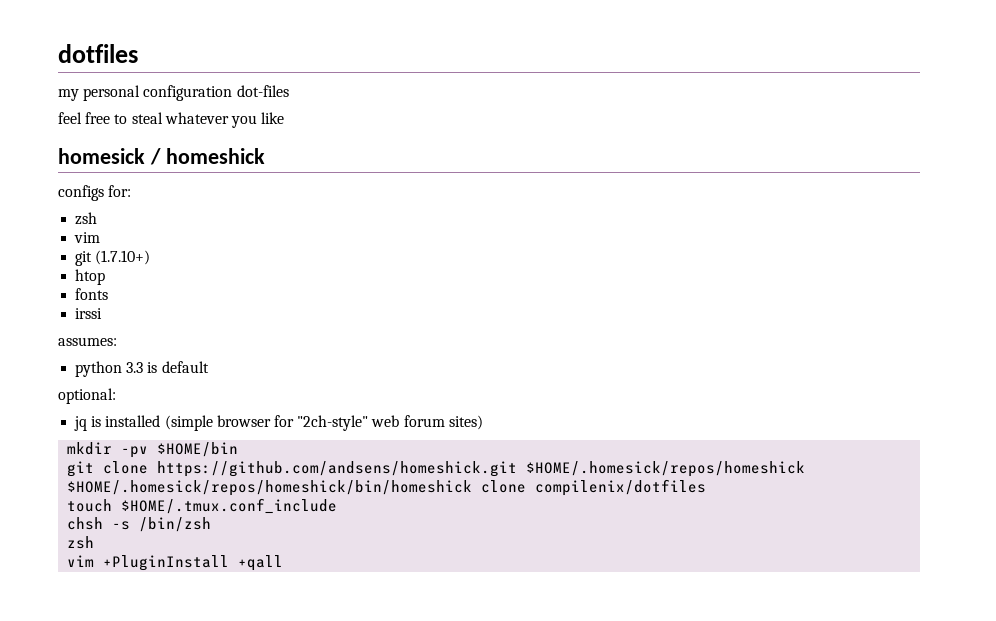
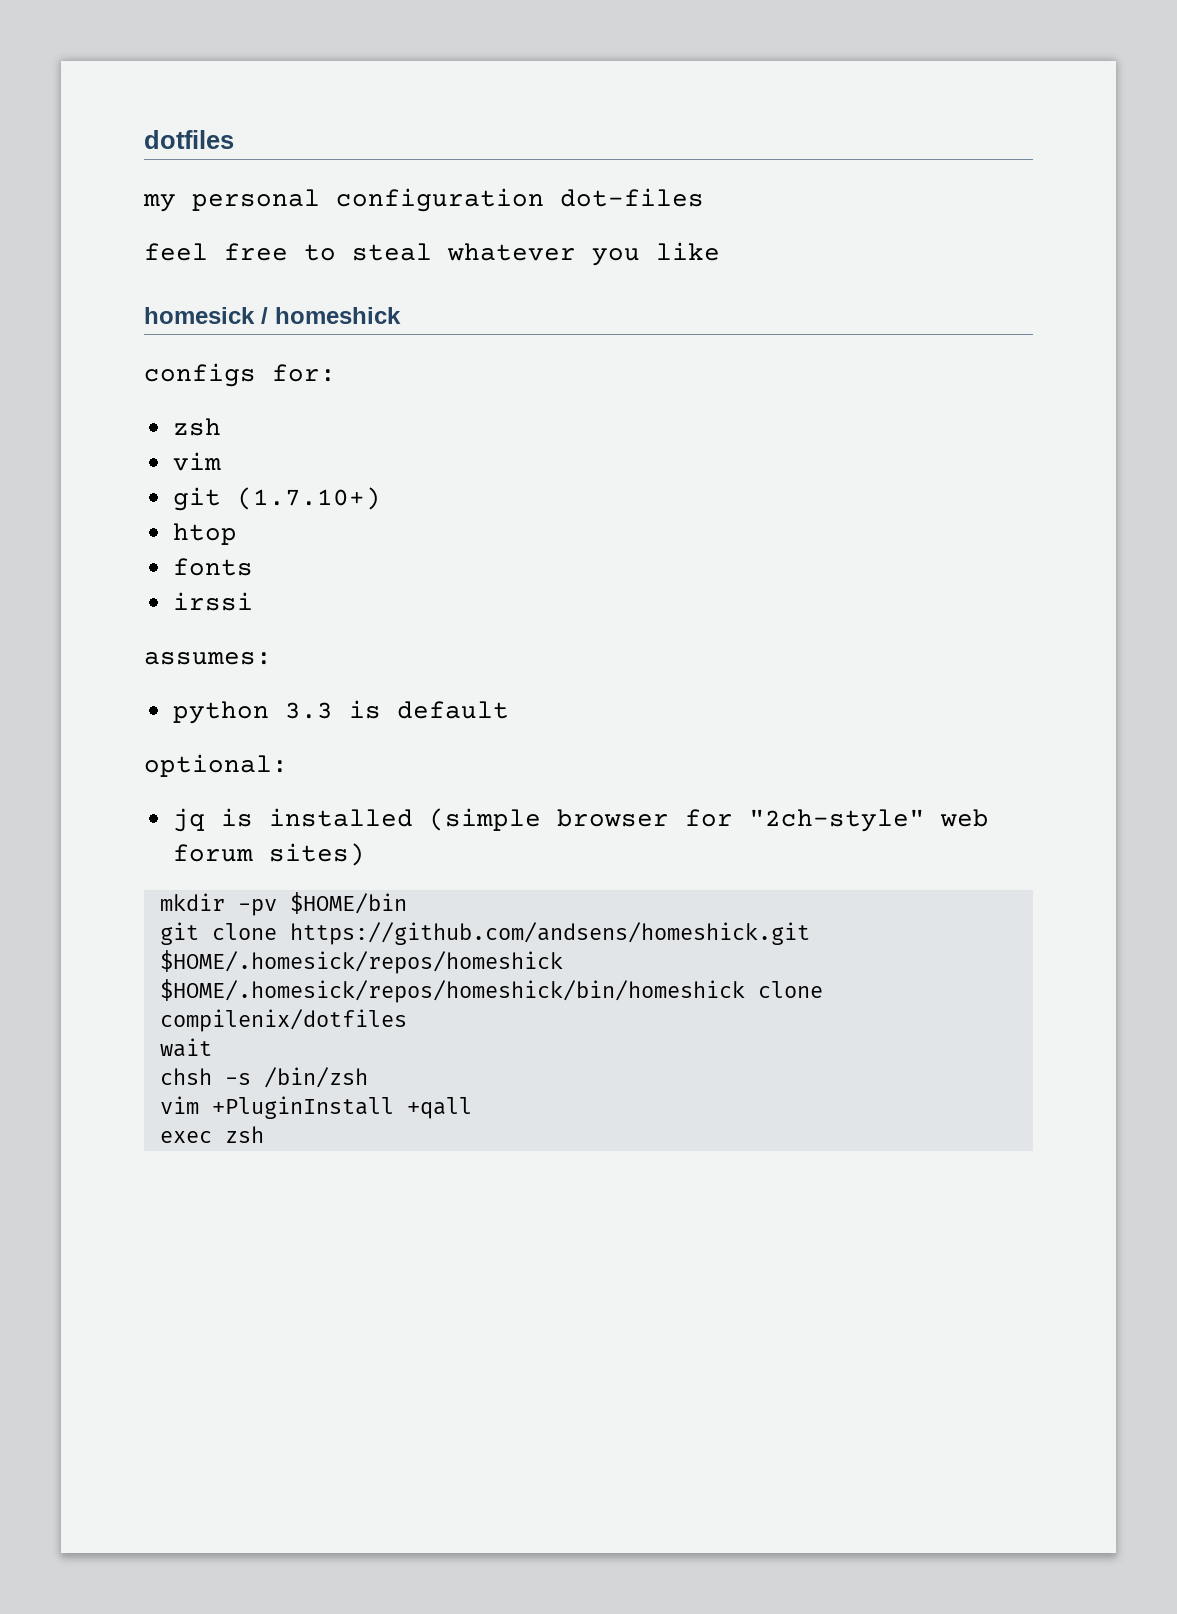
- touch $HOME/.tmux.conf_include
+ wait
  chsh -s /bin/zsh
- zsh
+ exec zsh

